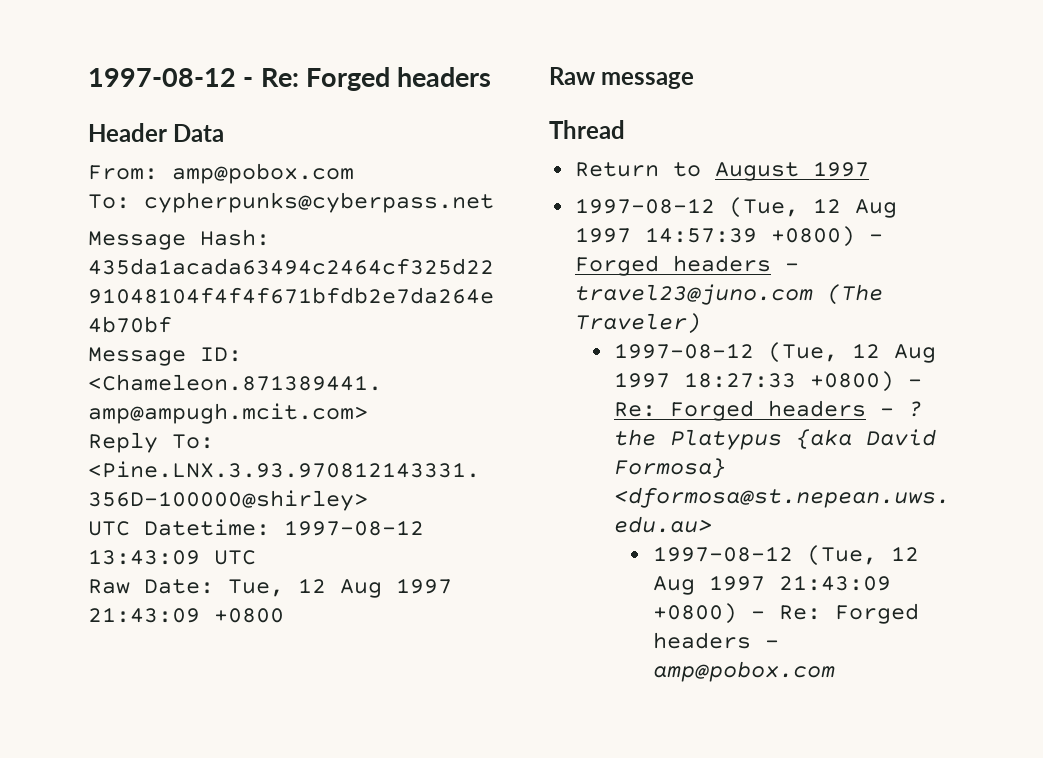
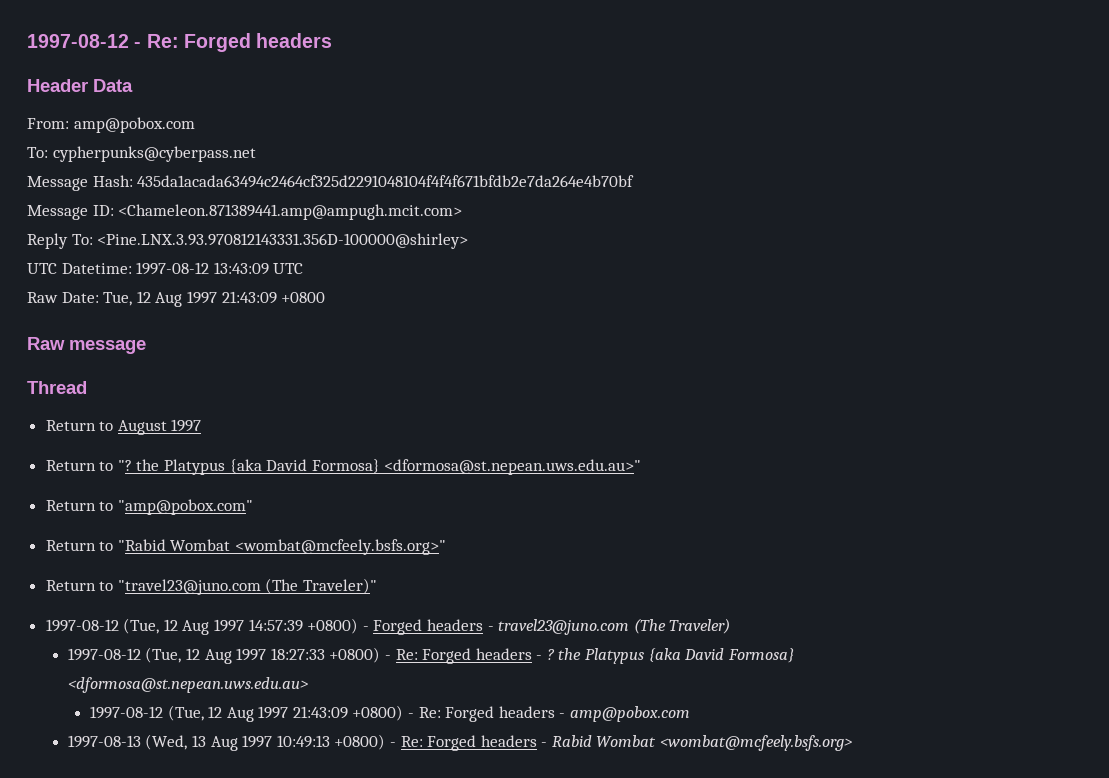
+ Return to "? the Platypus {aka David Formosa} <dformosa@st.nepean.uws.edu.au>"
+ Return to "amp@pobox.com"
+ Return to "Rabid Wombat <wombat@mcfeely.bsfs.org>"
+ Return to "travel23@juno.com (The Traveler)"
+ 1997-08-13 (Wed, 13 Aug 1997 10:49:13 +0800) - Re: Forged headers - Rabid Wombat <wombat@mcfeely.bsfs.org>

